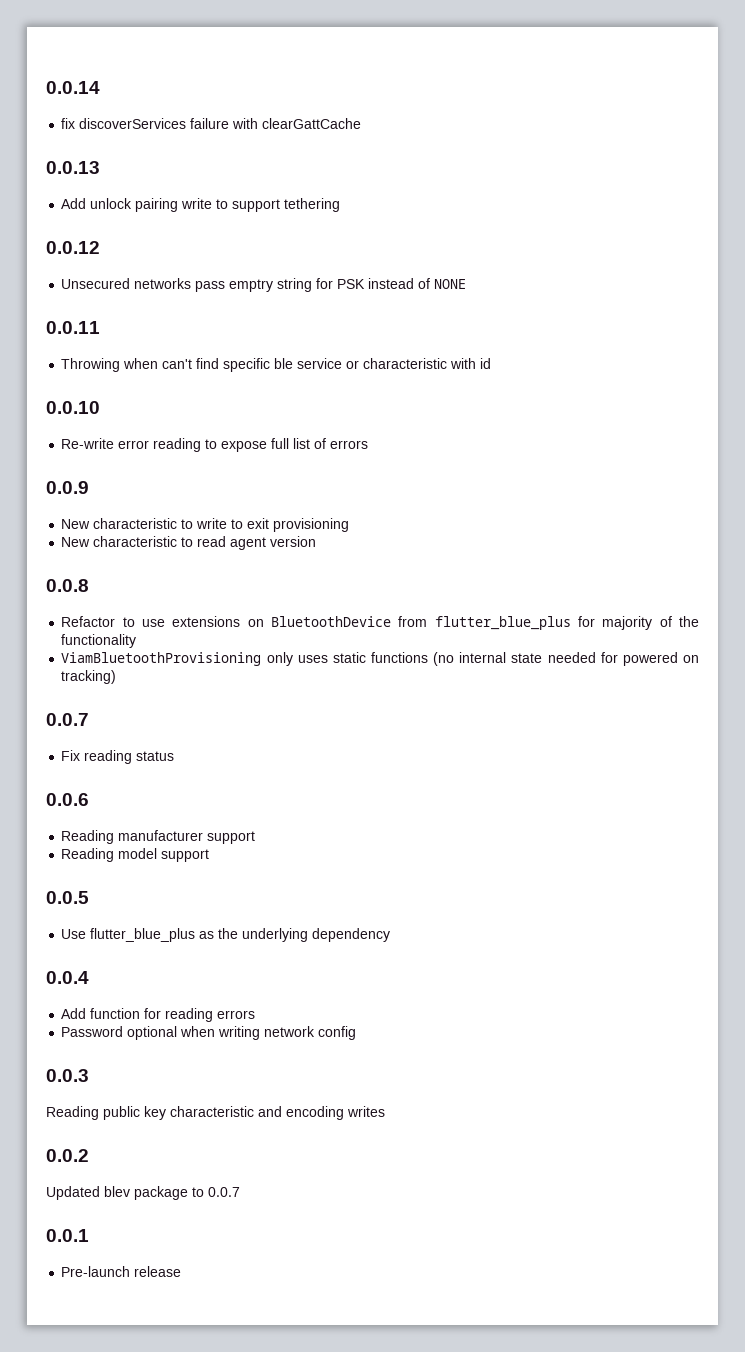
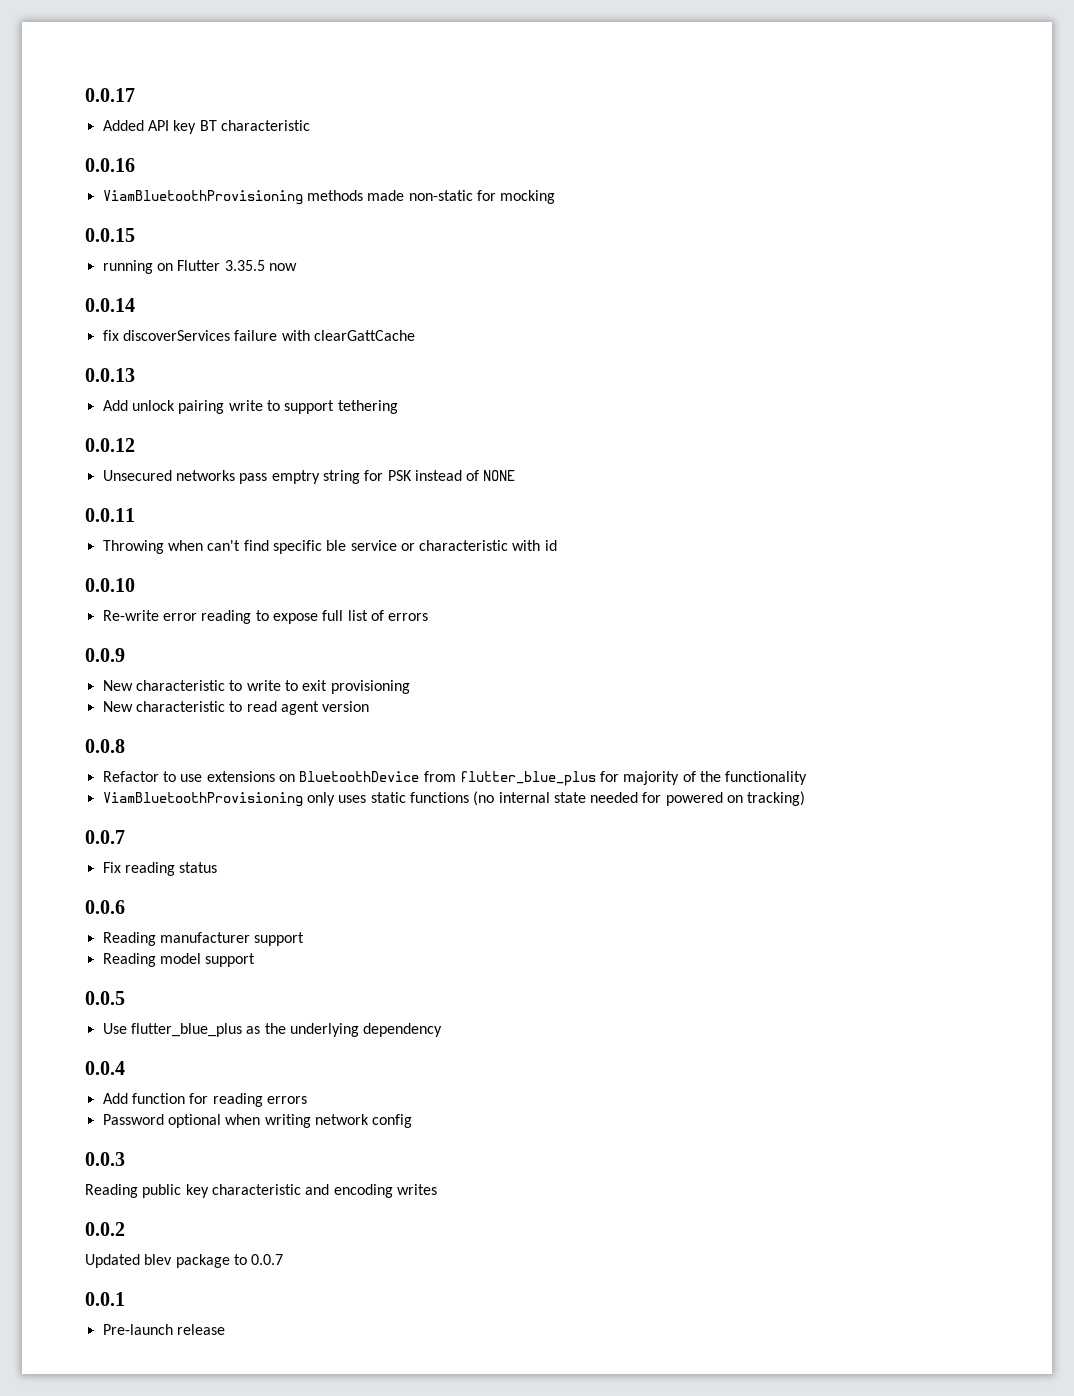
+ 0.0.17
+ Added API key BT characteristic
+ 0.0.16
+ ViamBluetoothProvisioning methods made non-static for mocking
+ 0.0.15
+ running on Flutter 3.35.5 now

